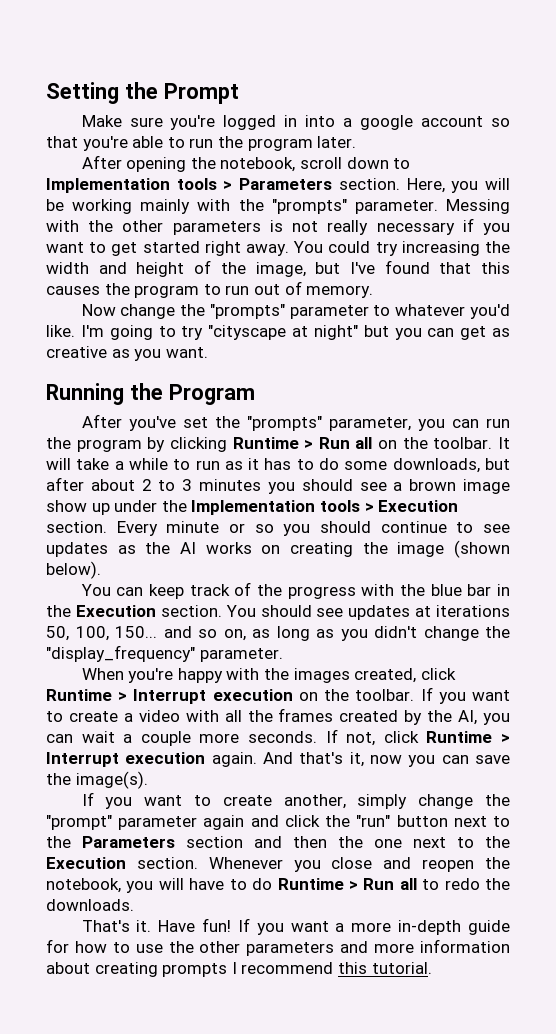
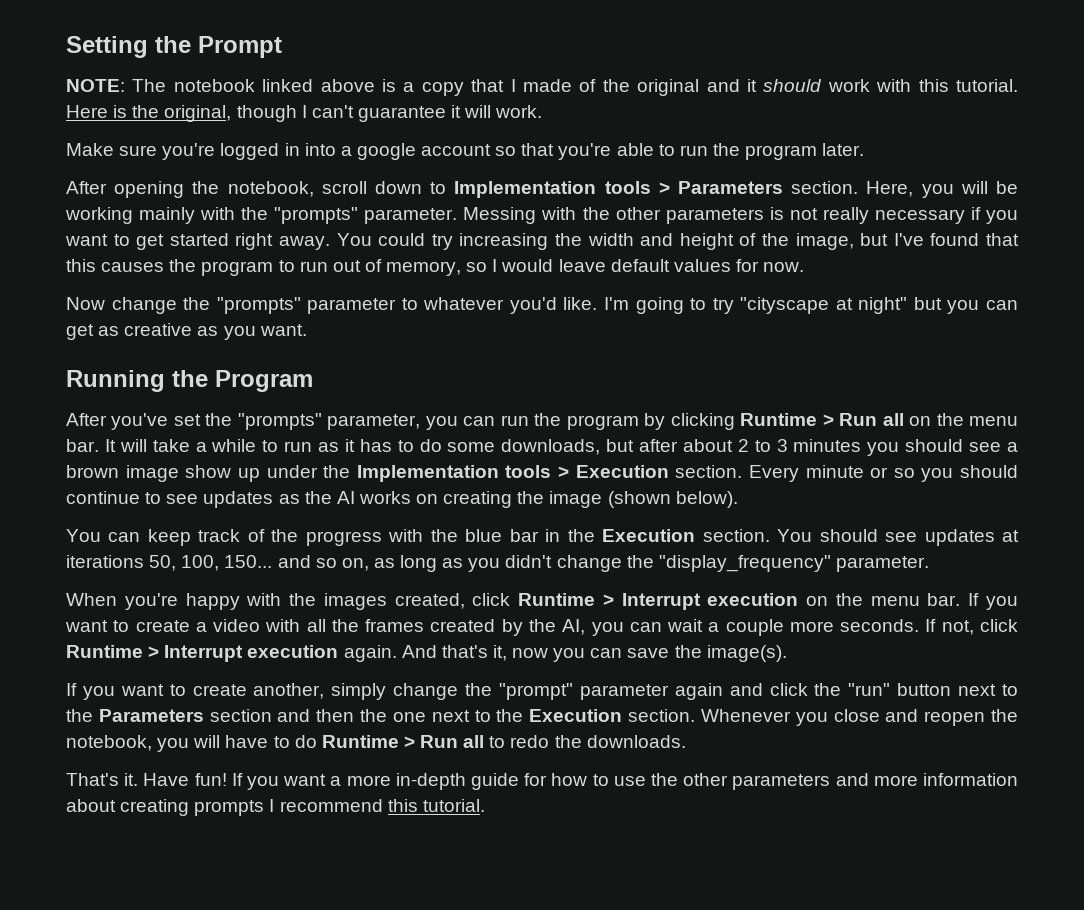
+ NOTE: The notebook linked above is a copy that I made of the original and it should work with this tutorial. Here is the original, though I can't guarantee it will work.
- You could try increasing the width and height of the image, but I've found that this causes the program to run out of memory.
+ You could try increasing the width and height of the image, but I've found that this causes the program to run out of memory, so I would leave default values for now.
- After you've set the "prompts" parameter, you can run the program by clicking Runtime > Run all on the toolbar.
+ After you've set the "prompts" parameter, you can run the program by clicking Runtime > Run all on the menu bar.
- When you're happy with the images created, click Runtime > Interrupt execution on the toolbar.
+ When you're happy with the images created, click Runtime > Interrupt execution on the menu bar.

